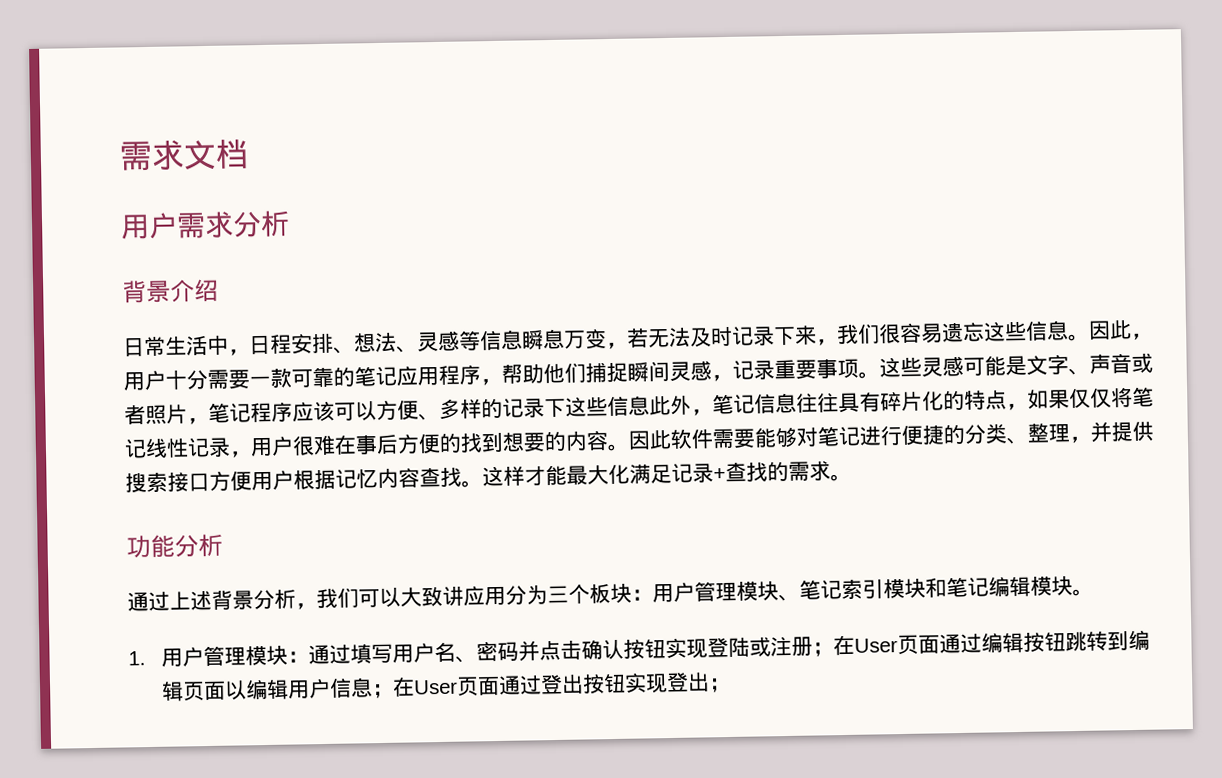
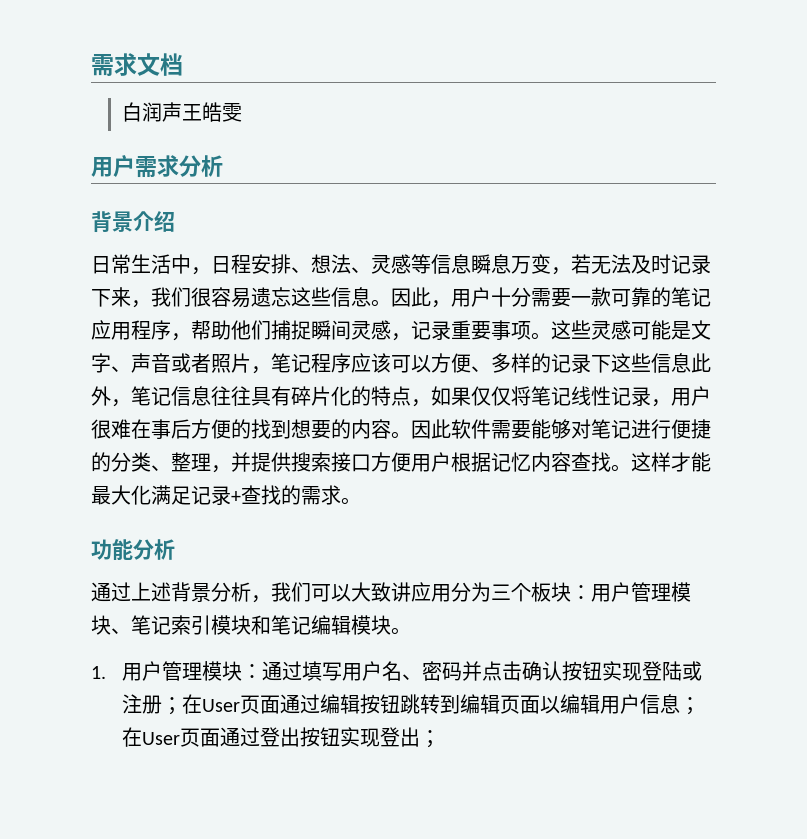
+ 白润声王皓雯

